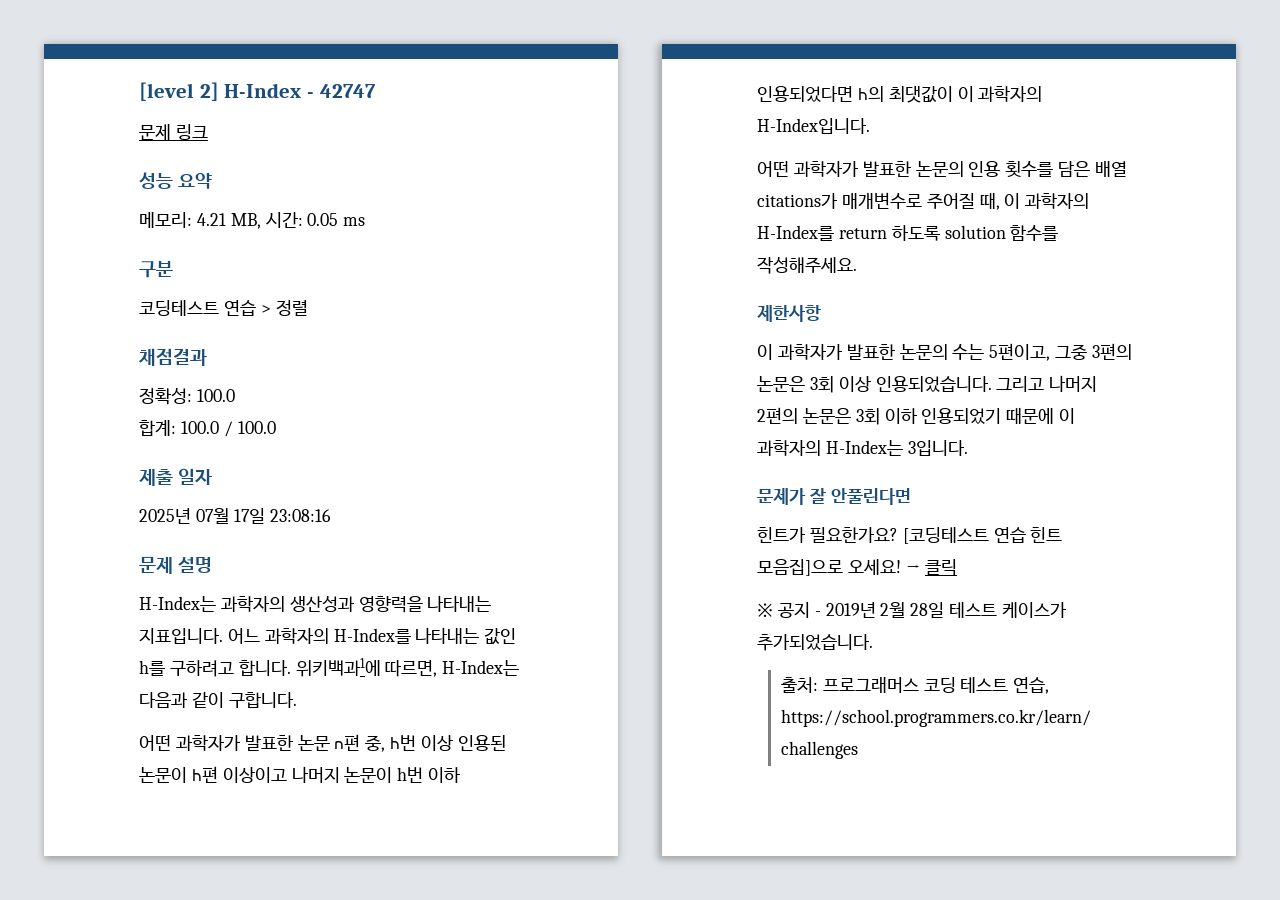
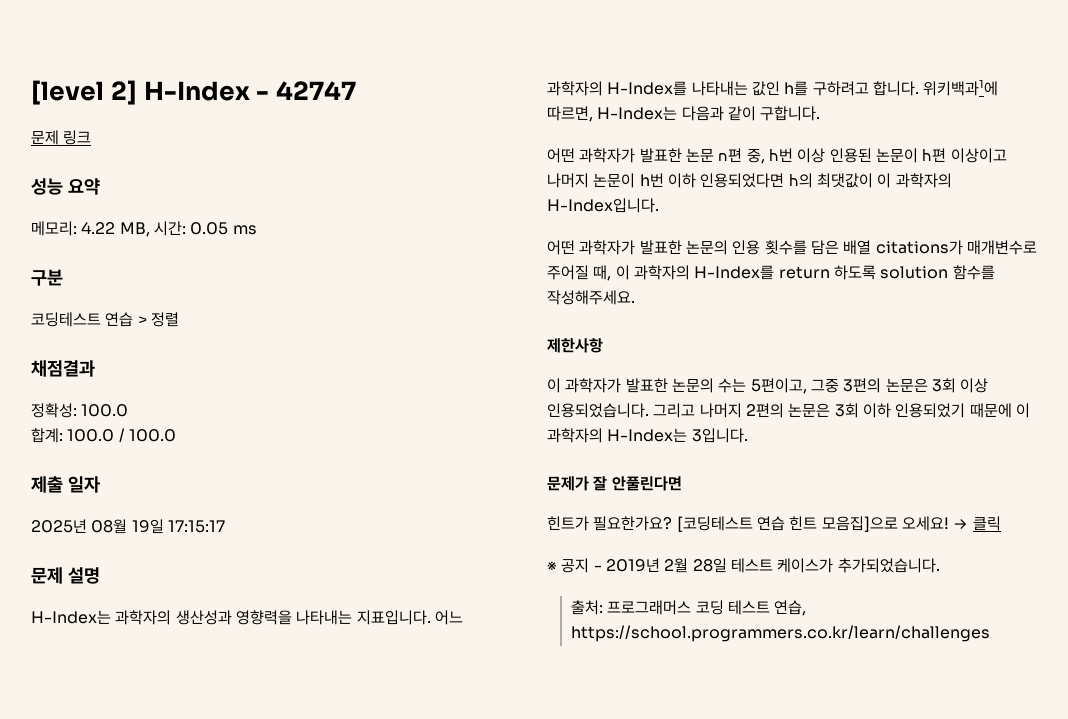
- 메모리: 4.21 MB, 시간: 0.05 ms
+ 메모리: 4.22 MB, 시간: 0.05 ms
- 2025년 07월 17일 23:08:16
+ 2025년 08월 19일 17:15:17

